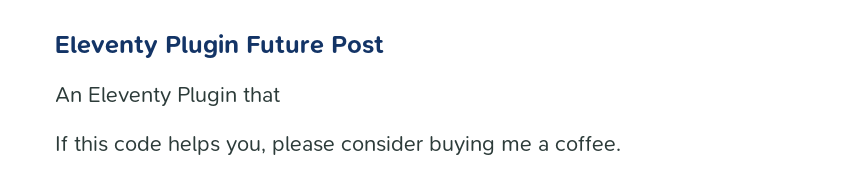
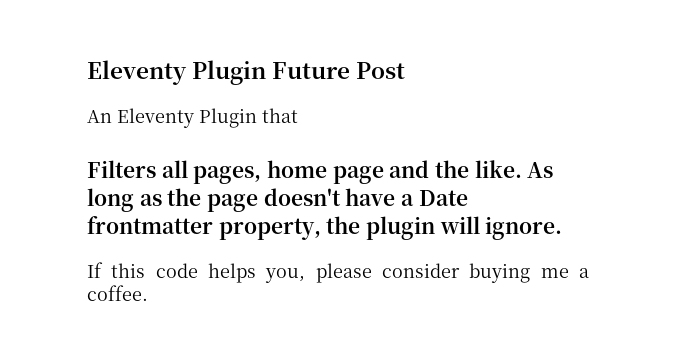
+ Filters all pages, home page and the like. As long as the page doesn't have a Date frontmatter property, the plugin will ignore.

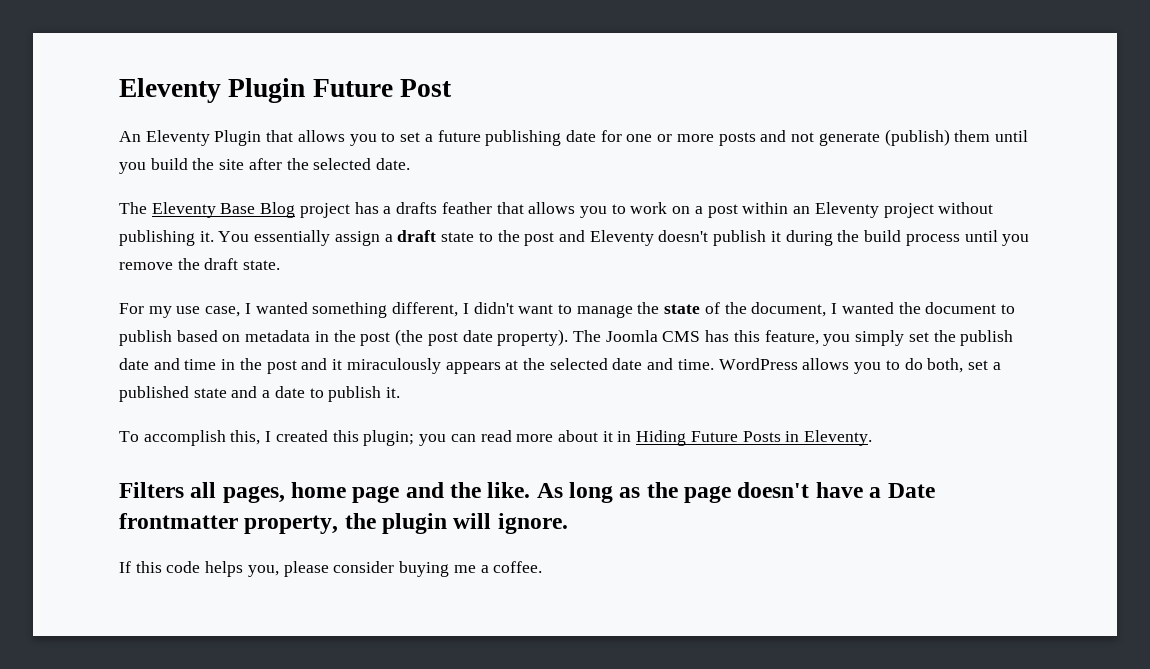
- An Eleventy Plugin that
+ An Eleventy Plugin that allows you to set a future publishing date for one or more posts and not generate (publish) them until you build the site after the selected date.
+ The Eleventy Base Blog project has a drafts feather that allows you to work on a post within an Eleventy project without publishing it. You essentially assign a draft state to the post and Eleventy doesn't publish it during the build process until you remove the draft state.
+ For my use case, I wanted something different, I didn't want to manage the state of the document, I wanted the document to publish based on metadata in the post (the post date property). The Joomla CMS has this feature, you simply set the publish date and time in the post and it miraculously appears at the selected date and time. WordPress allows you to do both, set a published state and a date to publish it.
+ To accomplish this, I created this plugin; you can read more about it in Hiding Future Posts in Eleventy.

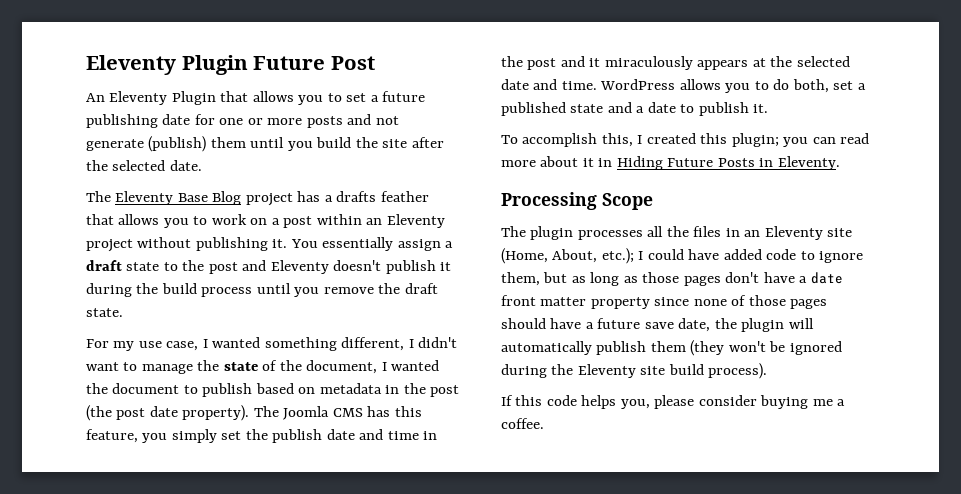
- Filters all pages, home page and the like. As long as the page doesn't have a Date frontmatter property, the plugin will ignore.
+ Processing Scope
+ The plugin processes all the files in an Eleventy site (Home, About, etc.); I could have added code to ignore them, but as long as those pages don't have a date front matter property since none of those pages should have a future save date, the plugin will automatically publish them (they won't be ignored during the Eleventy site build process).

